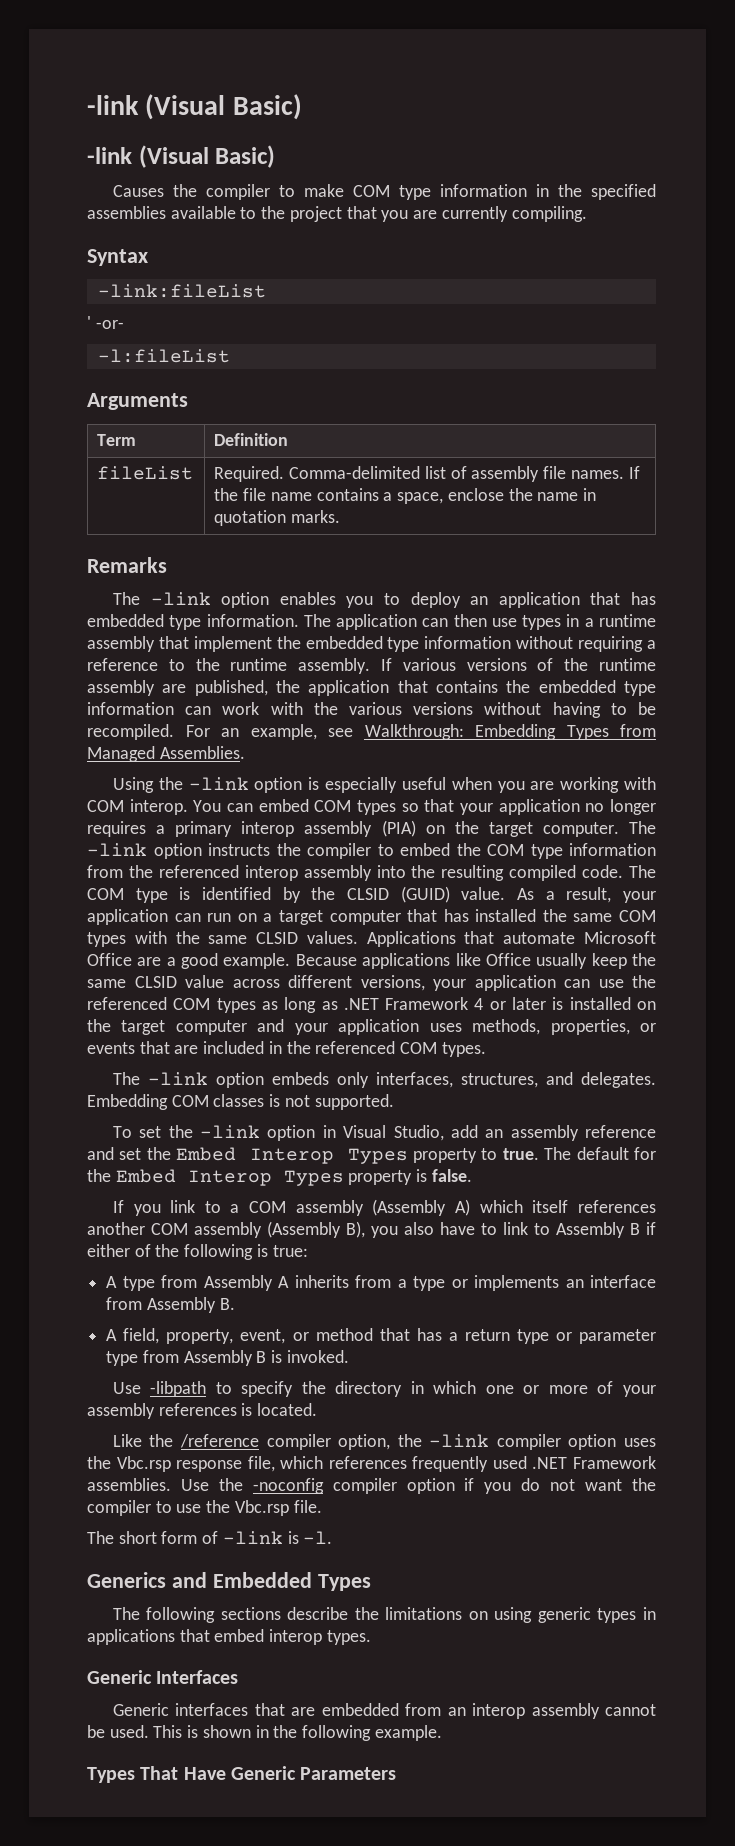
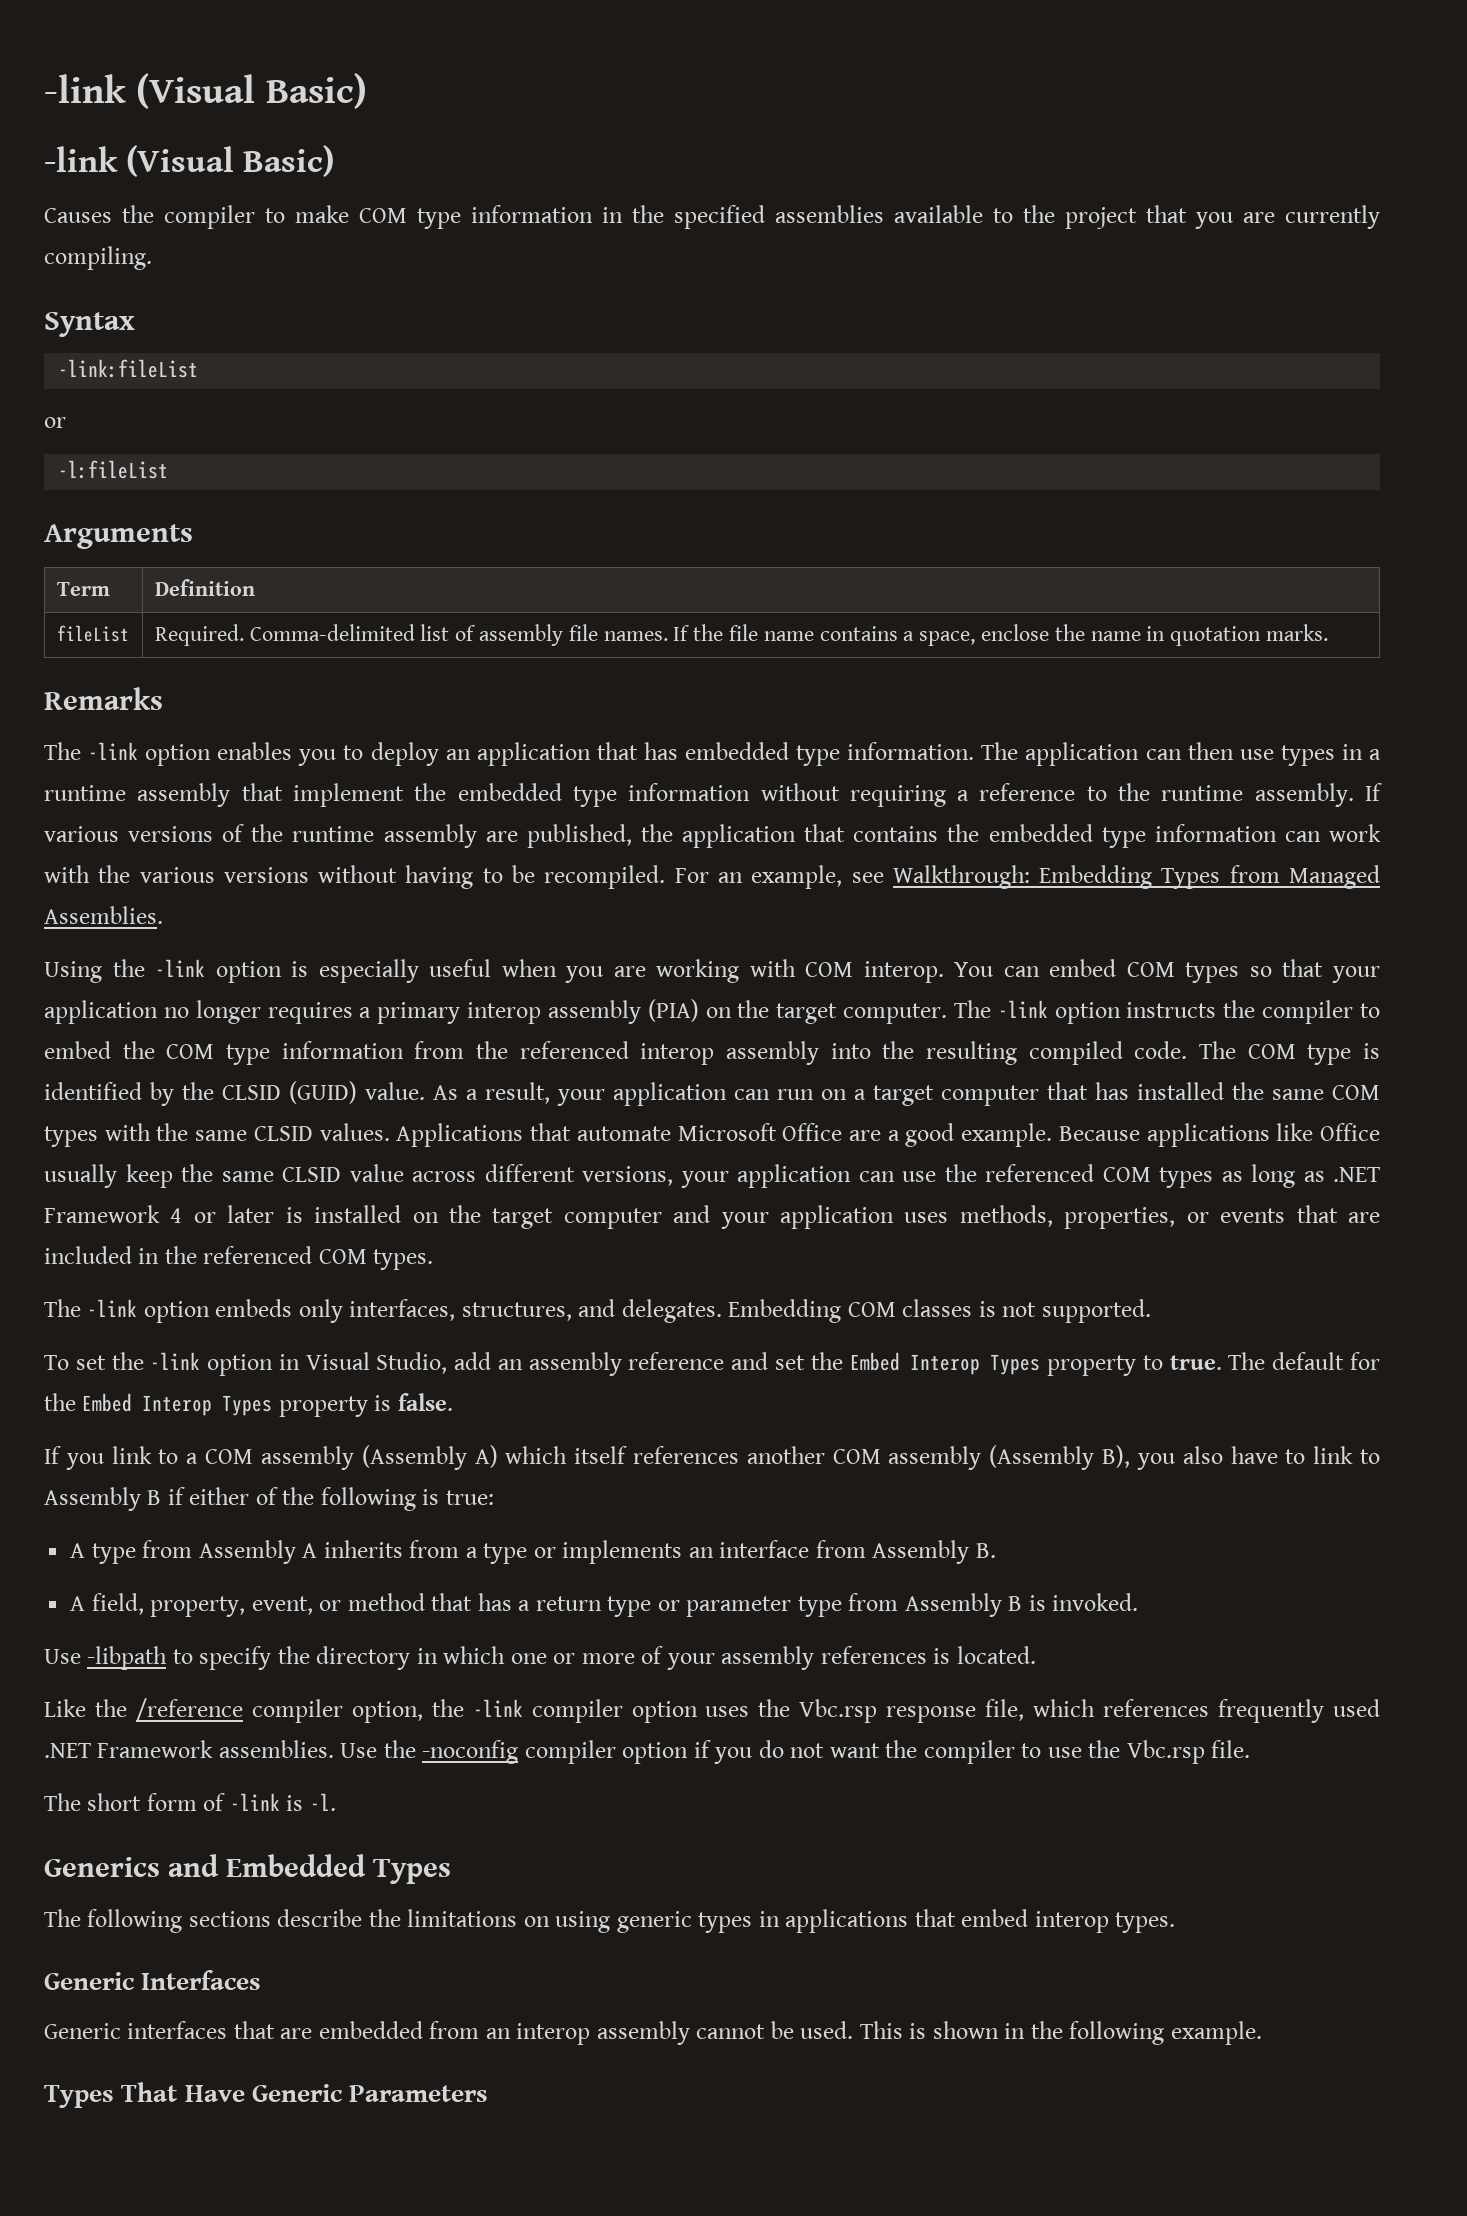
  -link:fileList
- ' -or-
+ or

